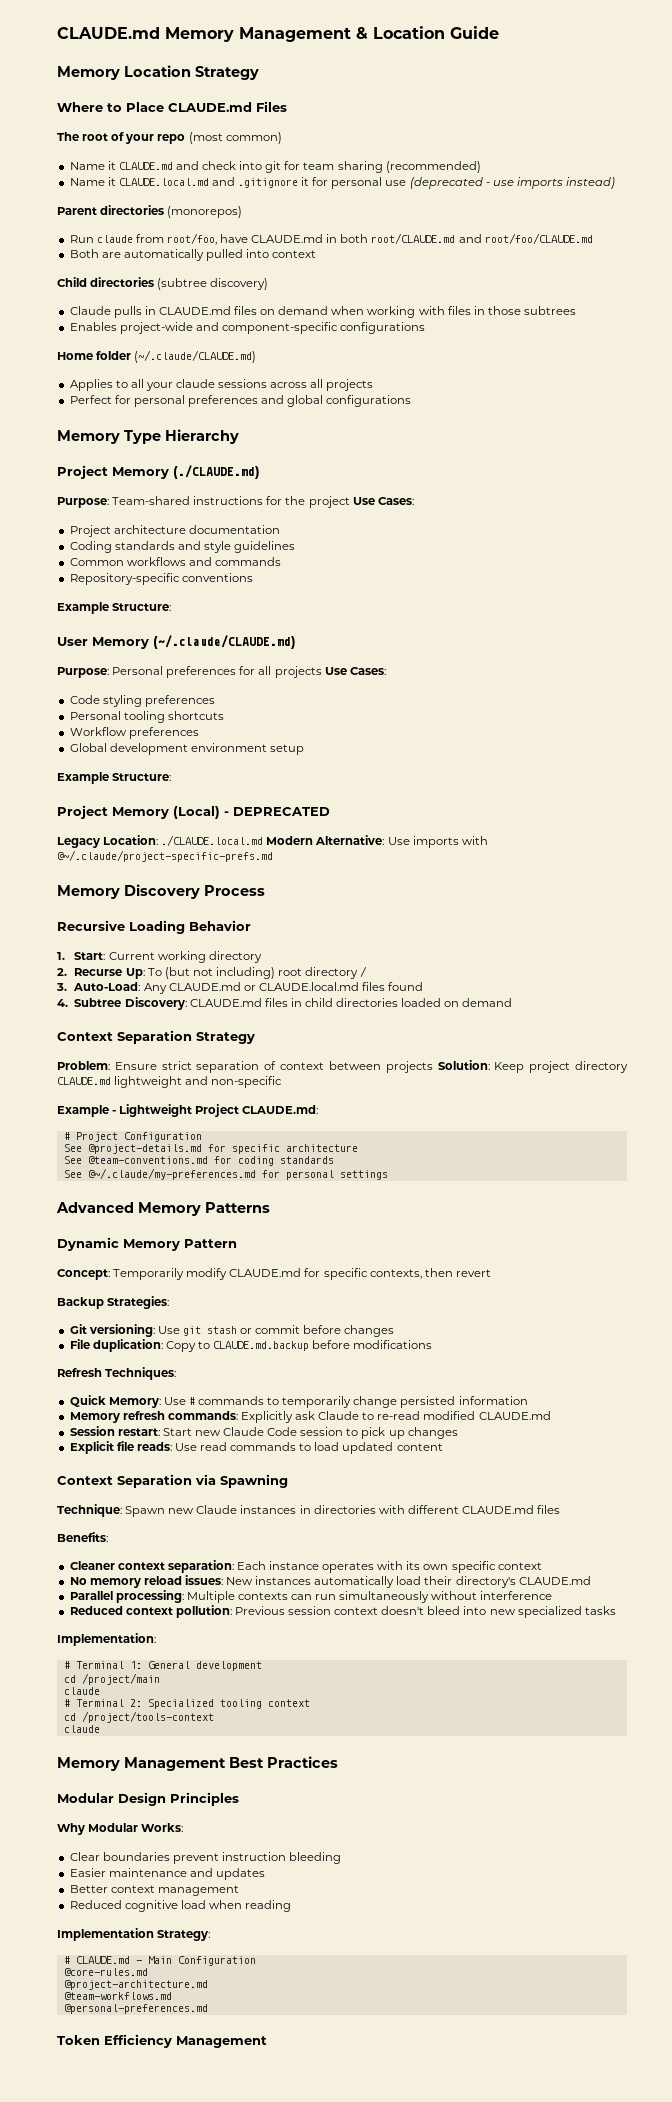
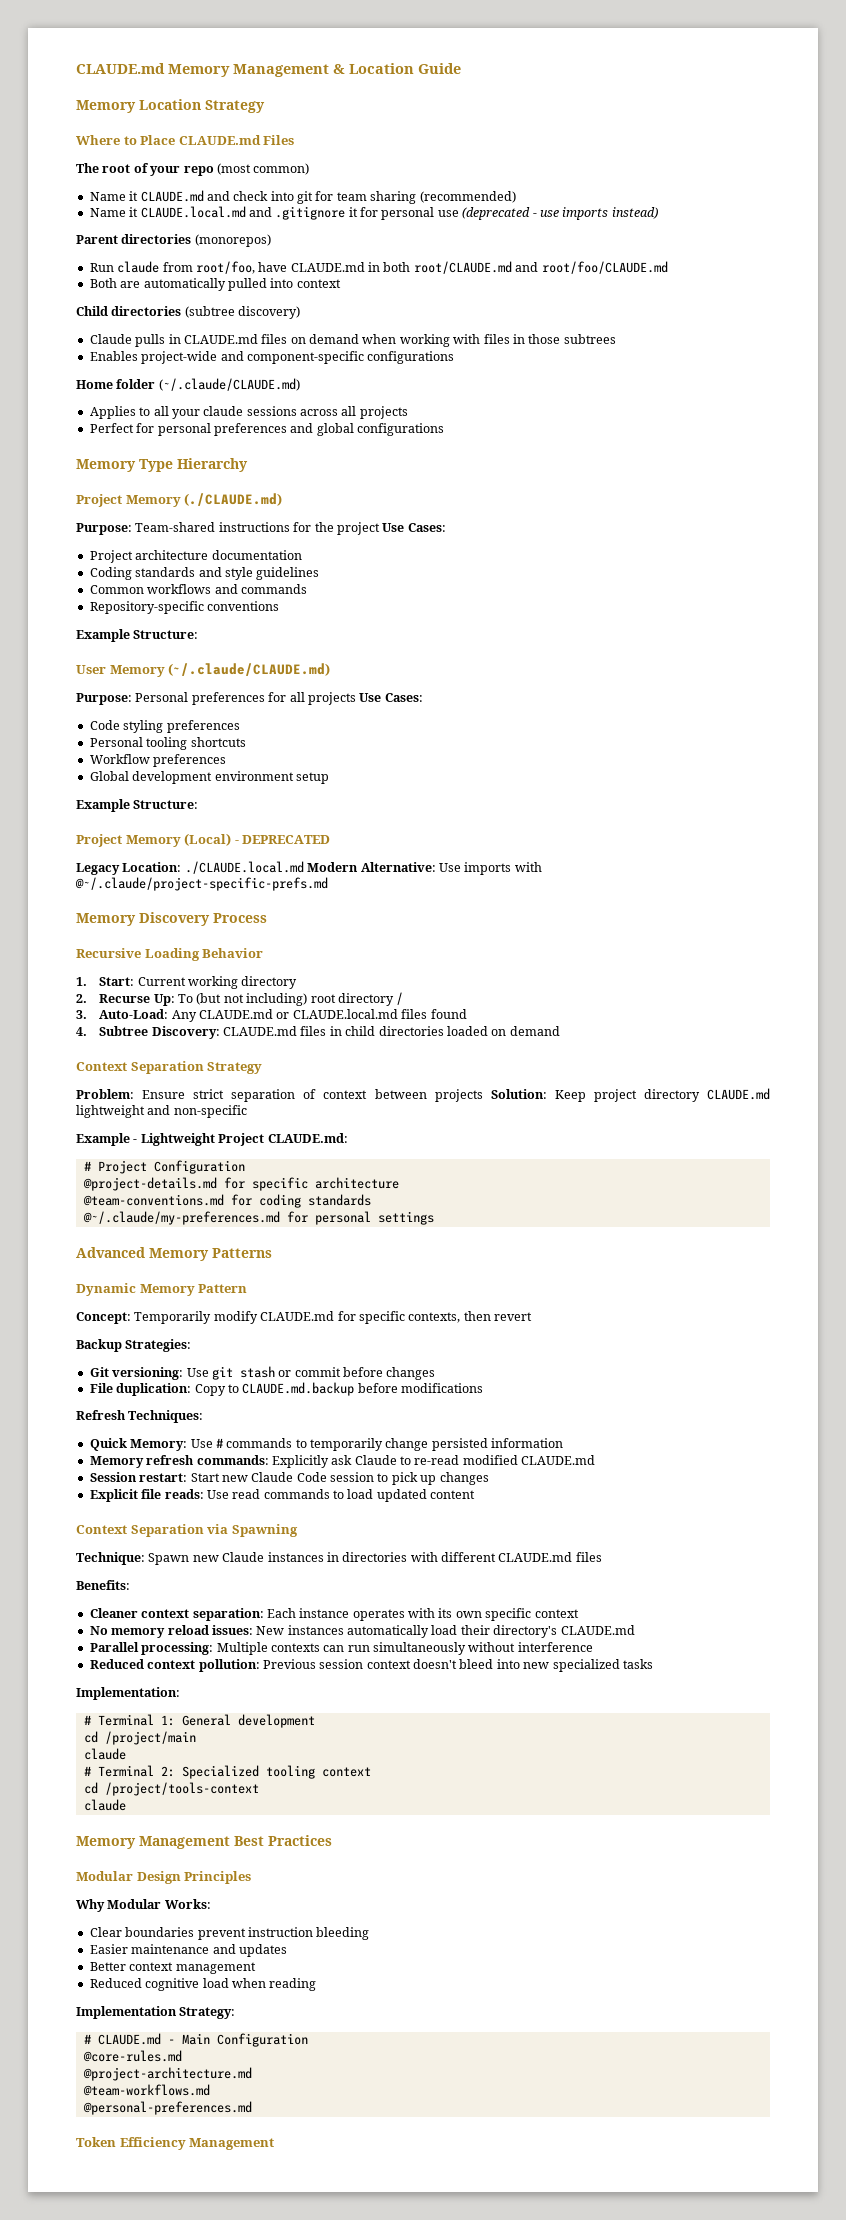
- See @project-details.md for specific architecture
+ @project-details.md for specific architecture
- See @team-conventions.md for coding standards
+ @team-conventions.md for coding standards
- See @~/.claude/my-preferences.md for personal settings
+ @~/.claude/my-preferences.md for personal settings

